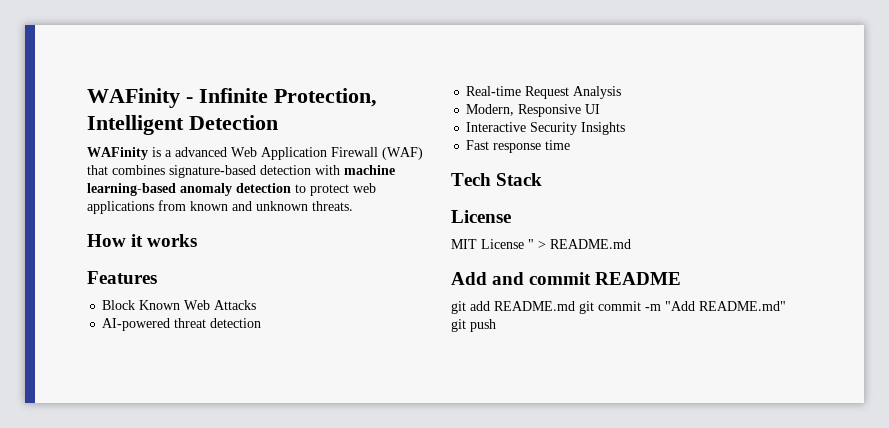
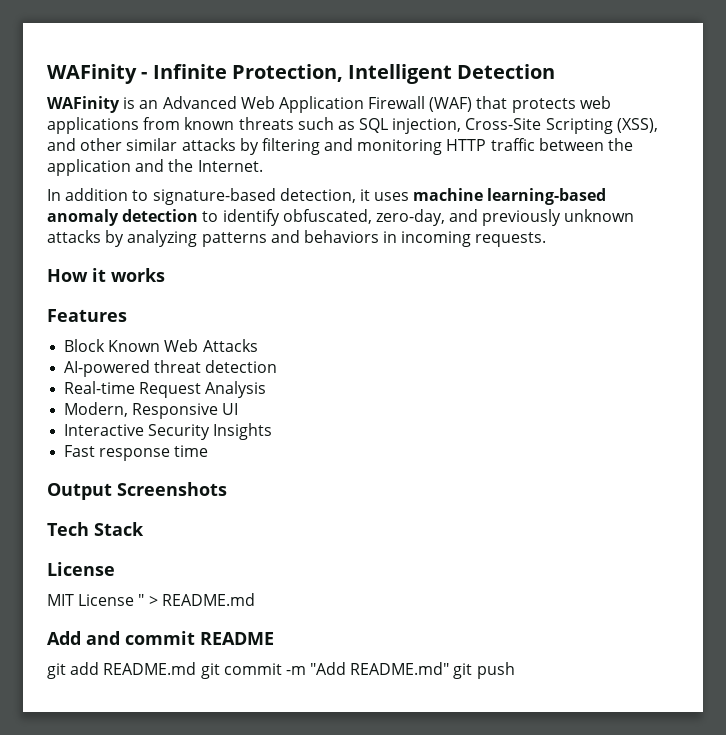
- WAFinity is a advanced Web Application Firewall (WAF) that combines signature-based detection with machine learning-based anomaly detection to protect web applications from known and unknown threats.
+ WAFinity is an Advanced Web Application Firewall (WAF) that protects web applications from known threats such as SQL injection, Cross-Site Scripting (XSS), and other similar attacks by filtering and monitoring HTTP traffic between the application and the Internet.
+ In addition to signature-based detection, it uses machine learning-based anomaly detection to identify obfuscated, zero-day, and previously unknown attacks by analyzing patterns and behaviors in incoming requests.
+ Output Screenshots

